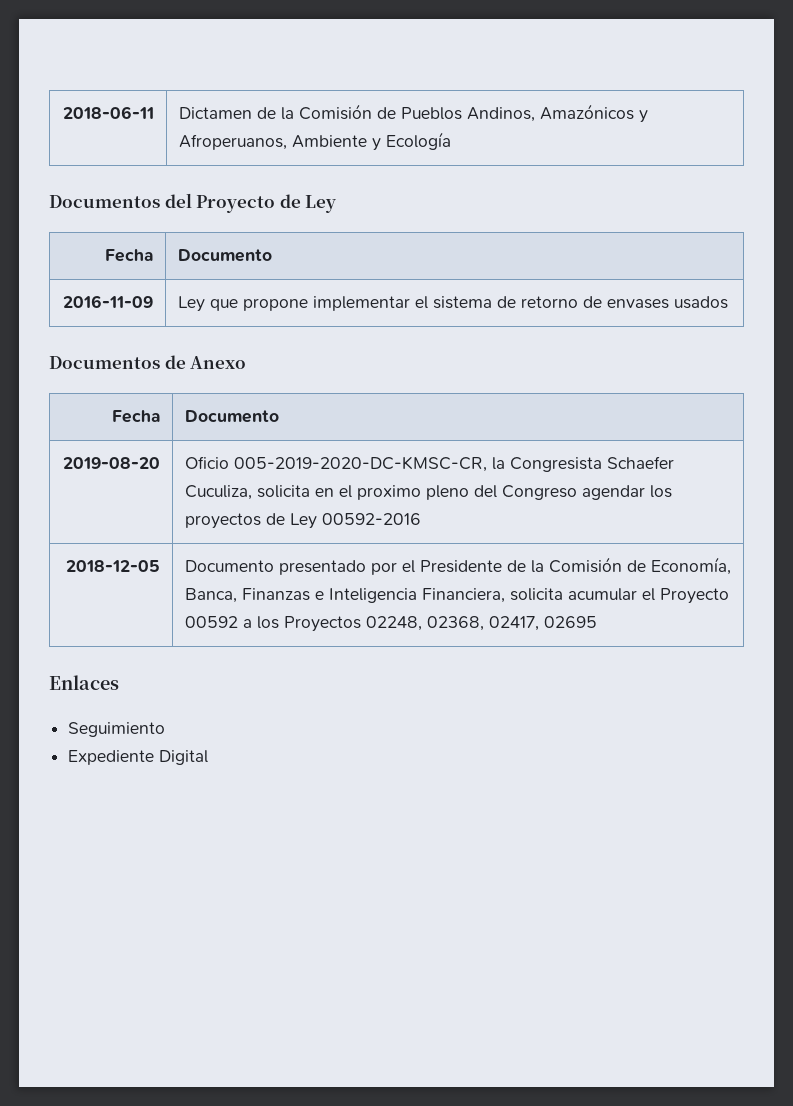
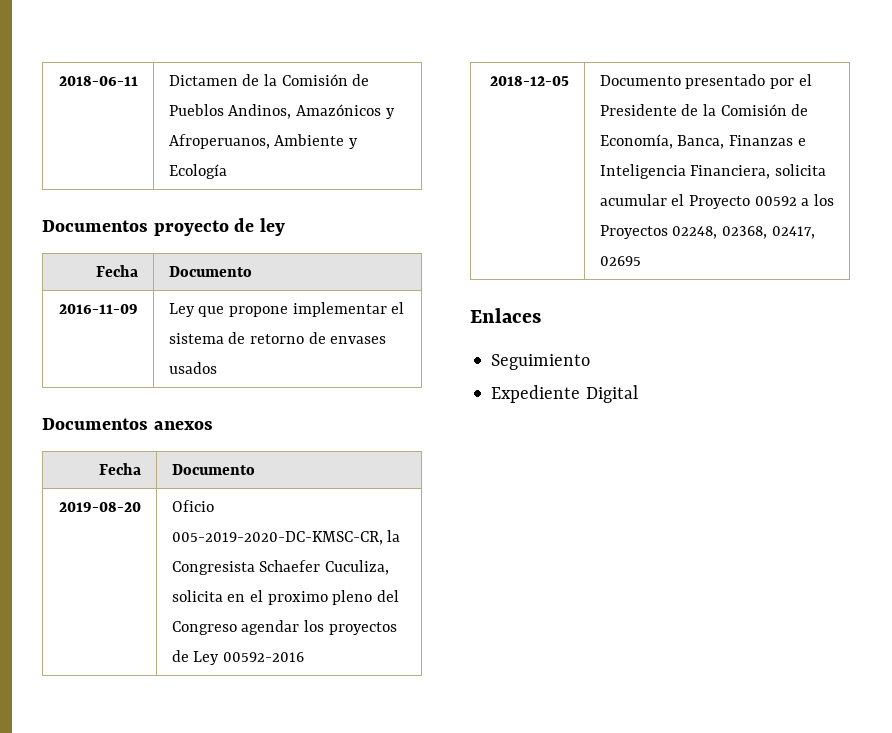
- Documentos del Proyecto de Ley
+ Documentos proyecto de ley
- Documentos de Anexo
+ Documentos anexos

